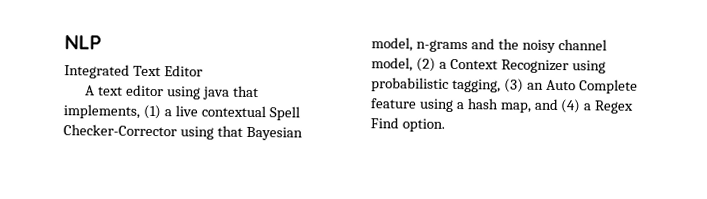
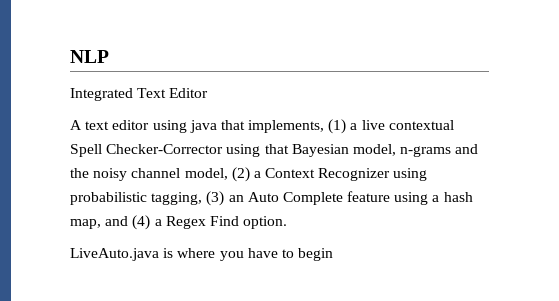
+ LiveAuto.java is where you have to begin

